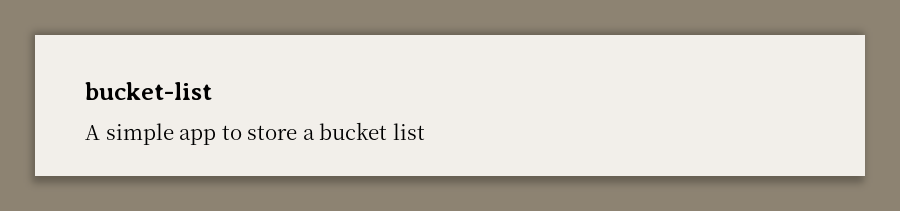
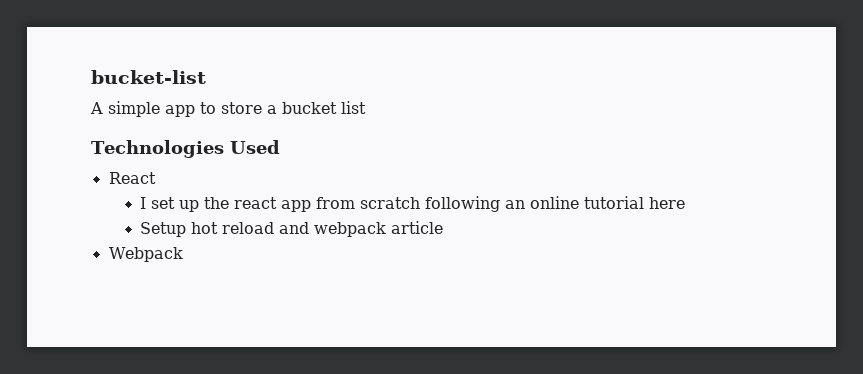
+ Technologies Used
+ React
+ I set up the react app from scratch following an online tutorial here
+ Setup hot reload and webpack article
+ Webpack

